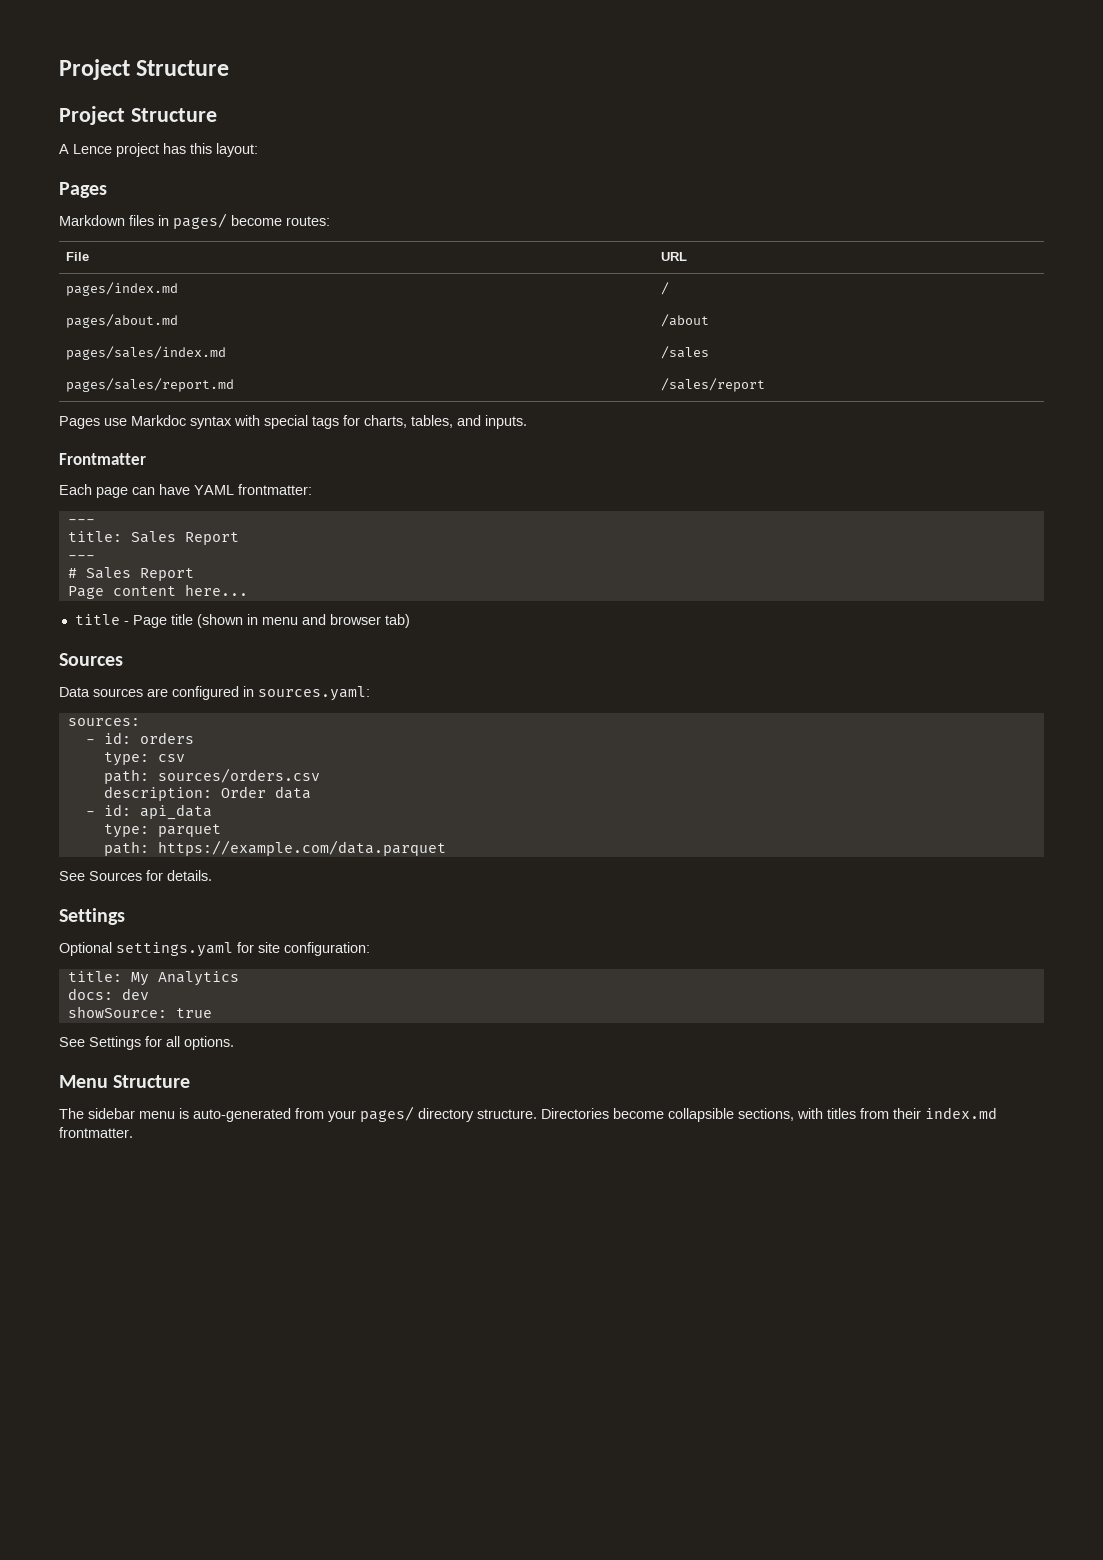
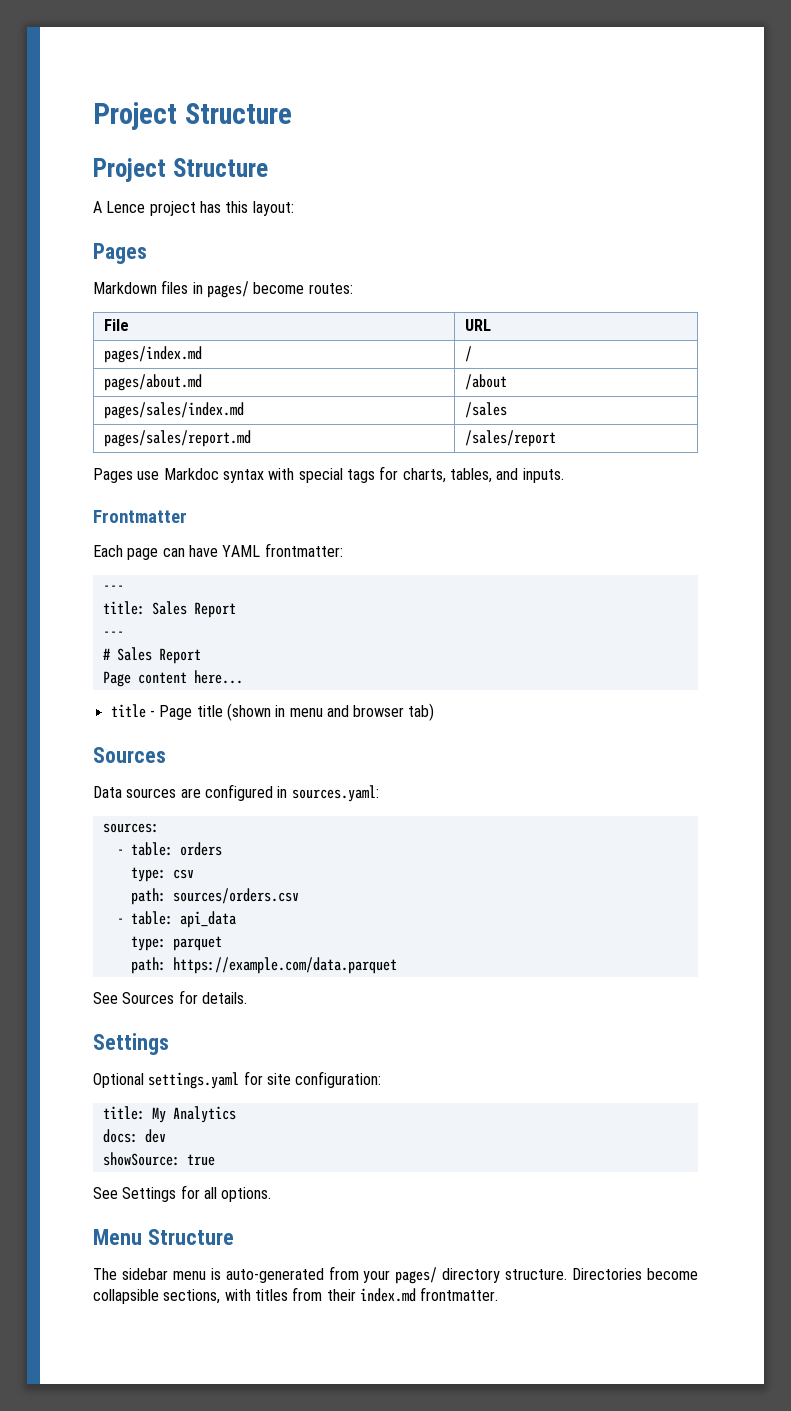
- - id: orders
+ - table: orders
- description: Order data
- - id: api_data
+ - table: api_data

